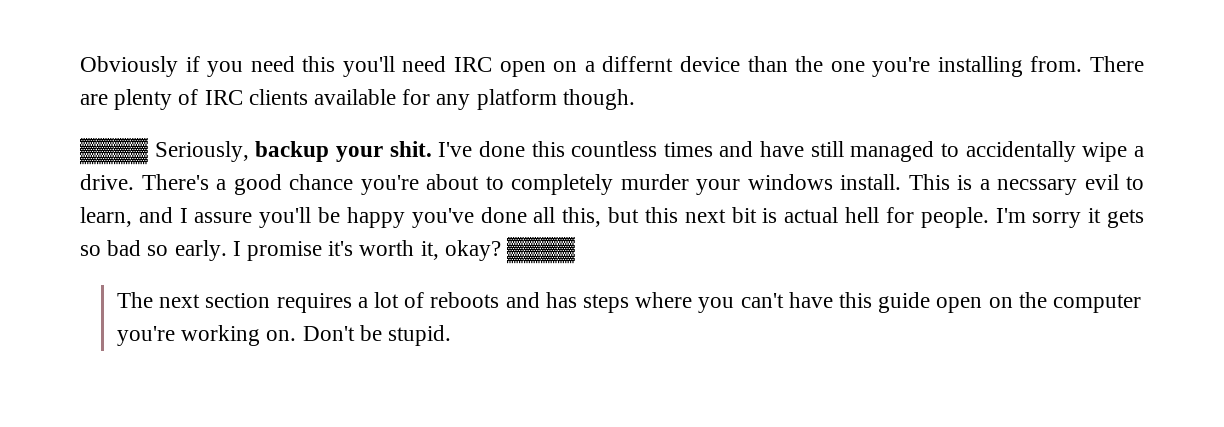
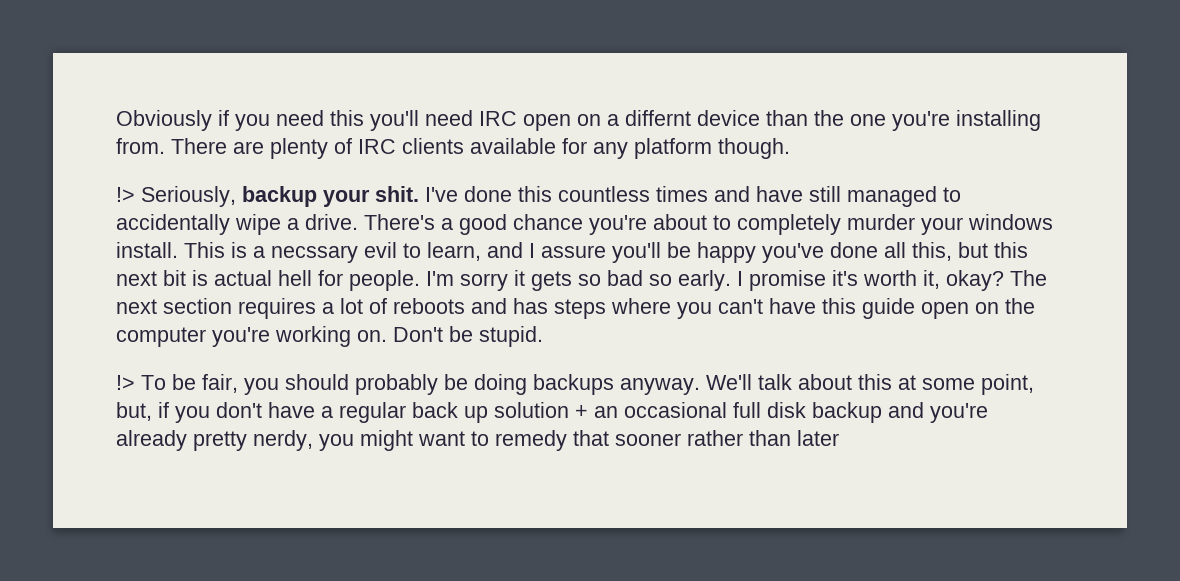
- ▓▓▓▓ Seriously, backup your shit.
+ !> Seriously, backup your shit.
- I promise it's worth it, okay? ▓▓▓▓
- The next section requires a lot of reboots and has steps where you can't have this guide open on the computer you're working on.
+ I promise it's worth it, okay? The next section requires a lot of reboots and has steps where you can't have this guide open on the computer you're working on.
+ !> To be fair, you should probably be doing backups anyway. We'll talk about this at some point, but, if you don't have a regular back up solution + an occasional full disk backup and you're already pretty nerdy, you might want to remedy that sooner rather than later

